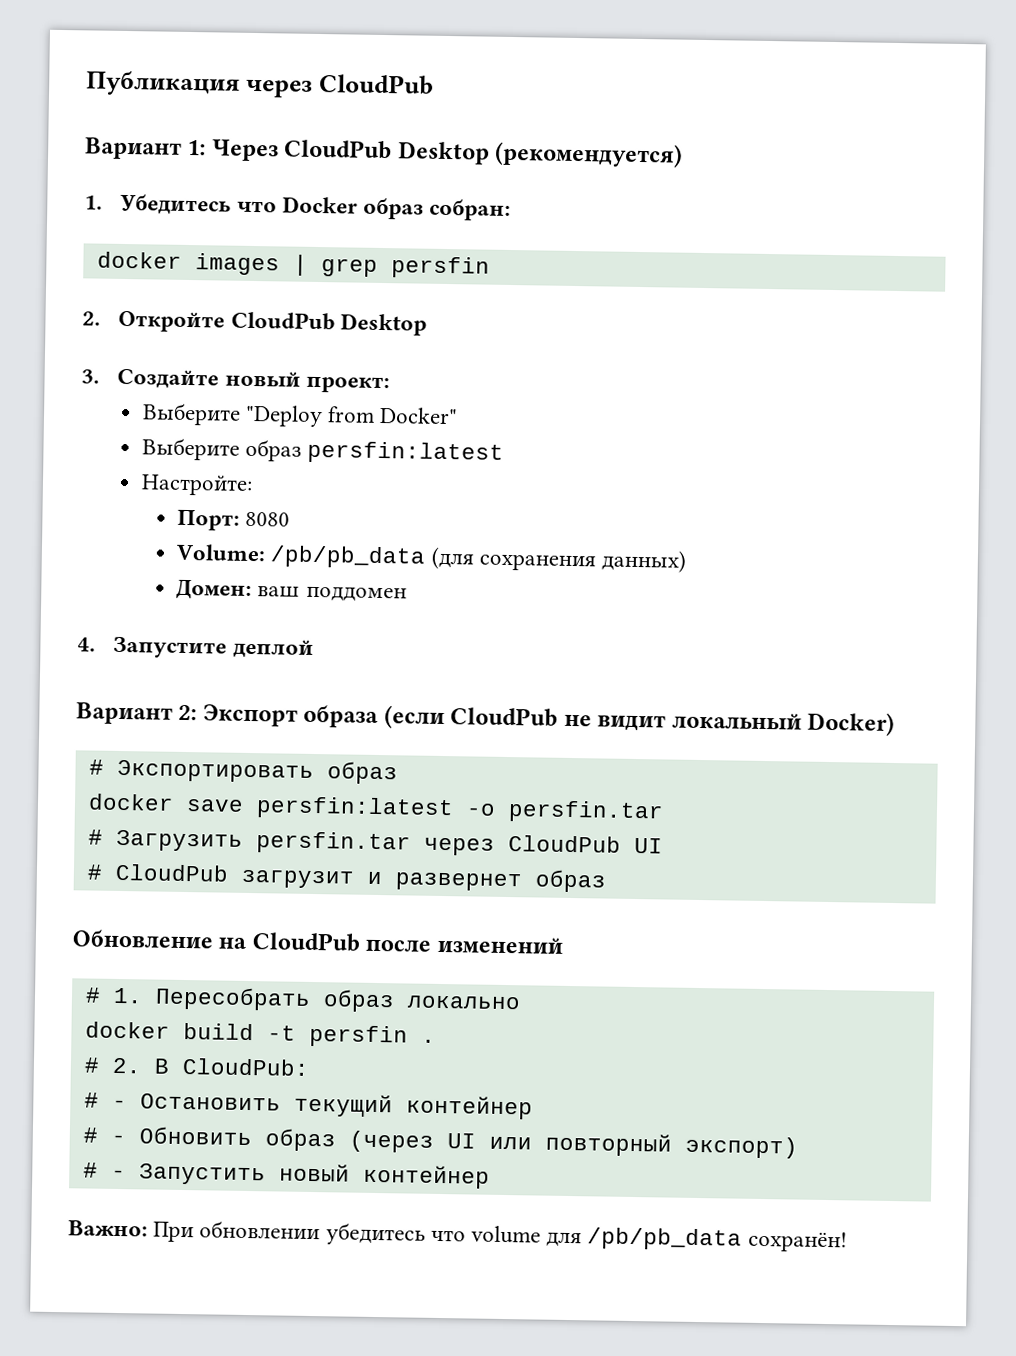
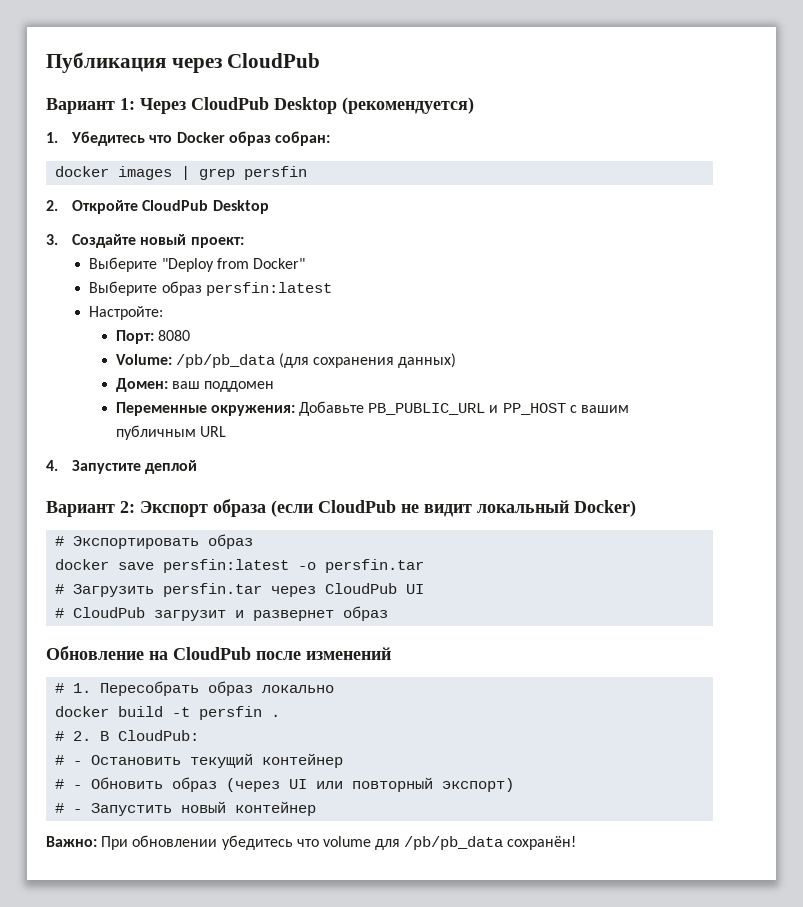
+ Переменные окружения: Добавьте PB_PUBLIC_URL и PP_HOST с вашим публичным URL

